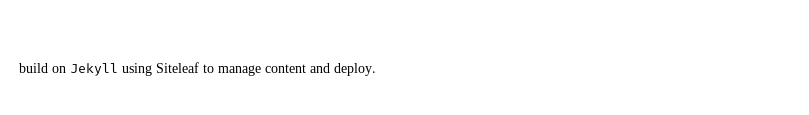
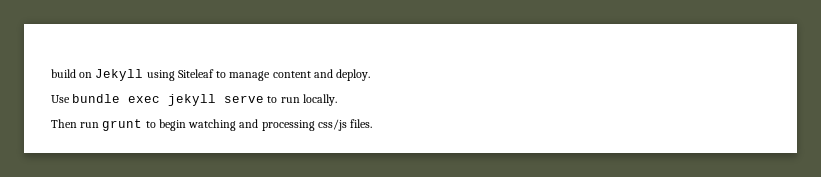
+ Use bundle exec jekyll serve to run locally.
+ Then run grunt to begin watching and processing css/js files.

